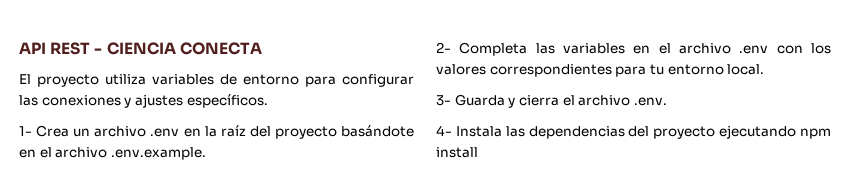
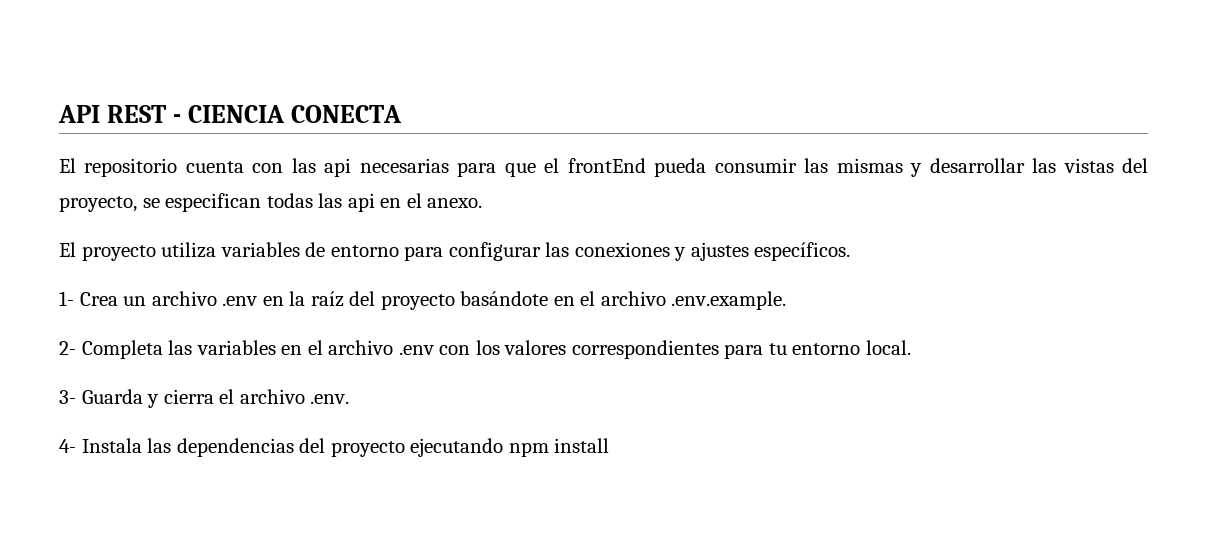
+ El repositorio cuenta con las api necesarias para que el frontEnd pueda consumir las mismas y desarrollar las vistas del proyecto, se especifican todas las api en el anexo.

